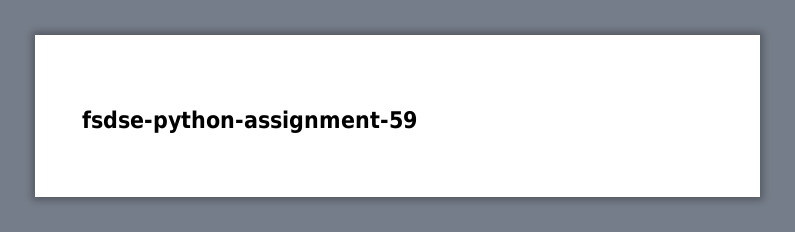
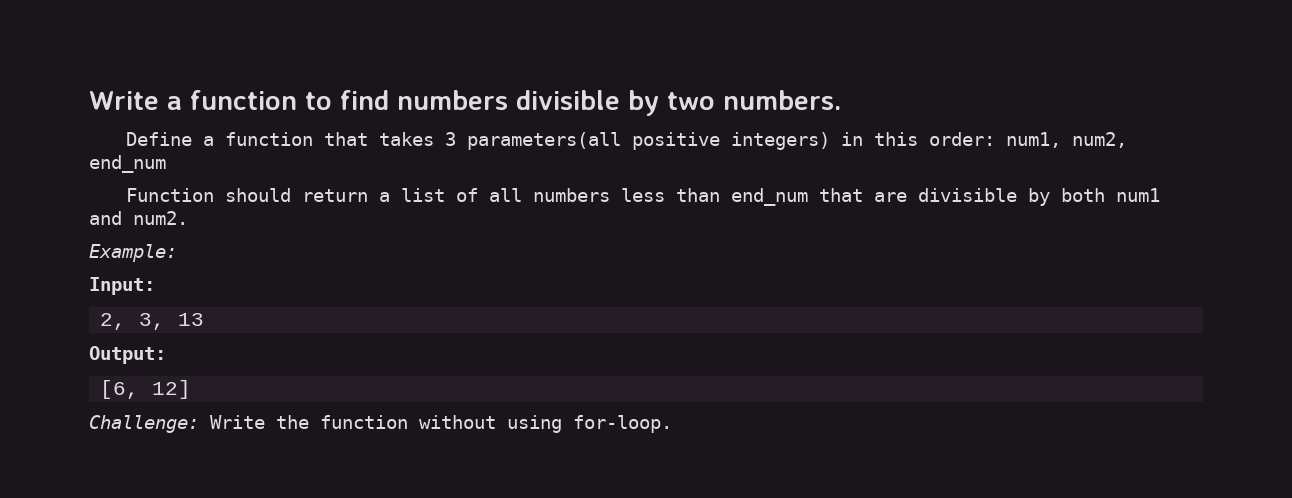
- fsdse-python-assignment-59
+ Write a function to find numbers divisible by two numbers.
+ Define a function that takes 3 parameters(all positive integers) in this order: num1, num2, end_num
+ Function should return a list of all numbers less than end_num that are divisible by both num1 and num2.
+ Example:
+ Input:
+ 2, 3, 13
+ Output:
+ [6, 12]
+ Challenge: Write the function without using for-loop.

